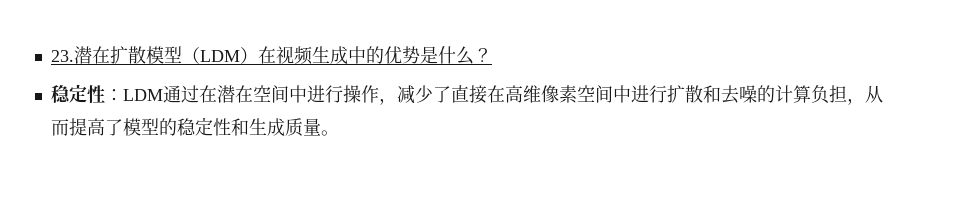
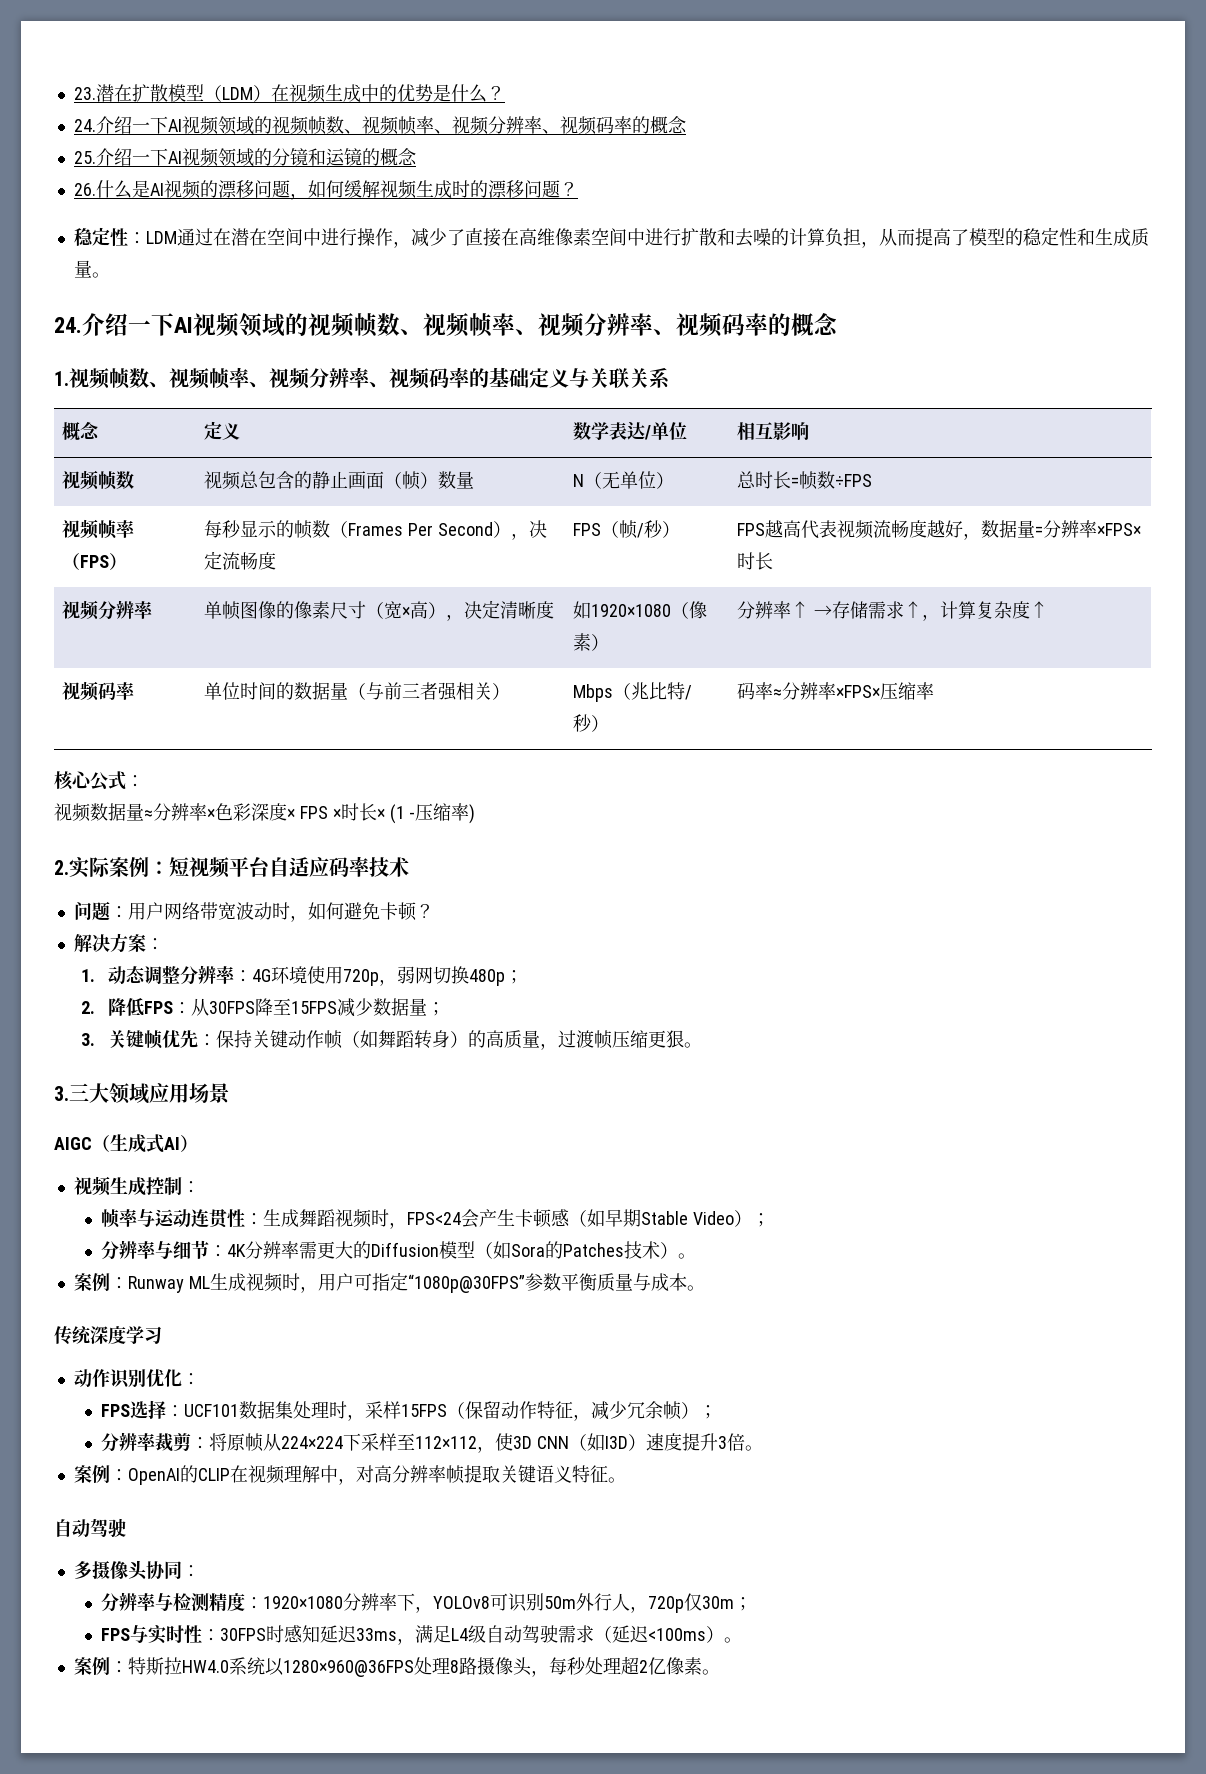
  23.潜在扩散模型（LDM）在视频生成中的优势是什么？
+ 24.介绍一下AI视频领域的视频帧数、视频帧率、视频分辨率、视频码率的概念
+ 25.介绍一下AI视频领域的分镜和运镜的概念
+ 26.什么是AI视频的漂移问题，如何缓解视频生成时的漂移问题？
  稳定性：LDM通过在潜在空间中进行操作，减少了直接在高维像素空间中进行扩散和去噪的计算负担，从而提高了模型的稳定性和生成质量。
+ 24.介绍一下AI视频领域的视频帧数、视频帧率、视频分辨率、视频码率的概念
+ 1.视频帧数、视频帧率、视频分辨率、视频码率的基础定义与关联关系
+ 概念 | 定义 | 数学表达/单位 | 相互影响
+ 视频帧数 | 视频总包含的静止画面（帧）数量 | N（无单位） | 总时长=帧数÷FPS
+ 视频帧率（FPS） | 每秒显示的帧数（Frames Per Second），决定流畅度 | FPS（帧/秒） | FPS越高代表视频流畅度越好，数据量=分辨率×FPS×时长
+ 视频分辨率 | 单帧图像的像素尺寸（宽×高），决定清晰度 | 如1920×1080（像素） | 分辨率↑ →存储需求↑，计算复杂度↑
+ 视频码率 | 单位时间的数据量（与前三者强相关） | Mbps（兆比特/秒） | 码率≈分辨率×FPS×压缩率
+ 核心公式：
+ 视频数据量≈分辨率×色彩深度× FPS ×时长× (1 -压缩率)
+ 2.实际案例：短视频平台自适应码率技术
+ 问题：用户网络带宽波动时，如何避免卡顿？
+ 解决方案：
+ 1.动态调整分辨率：4G环境使用720p，弱网切换480p；
+ 2.降低FPS：从30FPS降至15FPS减少数据量；
+ 3.关键帧优先：保持关键动作帧（如舞蹈转身）的高质量，过渡帧压缩更狠。
+ 3.三大领域应用场景
+ AIGC（生成式AI）
+ 视频生成控制：
+ 帧率与运动连贯性：生成舞蹈视频时，FPS<24会产生卡顿感（如早期Stable Video）；
+ 分辨率与细节：4K分辨率需更大的Diffusion模型（如Sora的Patches技术）。
+ 案例：Runway ML生成视频时，用户可指定“1080p@30FPS”参数平衡质量与成本。
+ 传统深度学习
+ 动作识别优化：
+ FPS选择：UCF101数据集处理时，采样15FPS（保留动作特征，减少冗余帧）；
+ 分辨率裁剪：将原帧从224×224下采样至112×112，使3D CNN（如I3D）速度提升3倍。
+ 案例：OpenAI的CLIP在视频理解中，对高分辨率帧提取关键语义特征。
+ 自动驾驶
+ 多摄像头协同：
+ 分辨率与检测精度：1920×1080分辨率下，YOLOv8可识别50m外行人，720p仅30m；
+ FPS与实时性：30FPS时感知延迟33ms，满足L4级自动驾驶需求（延迟<100ms）。
+ 案例：特斯拉HW4.0系统以1280×960@36FPS处理8路摄像头，每秒处理超2亿像素。

